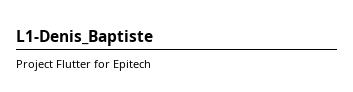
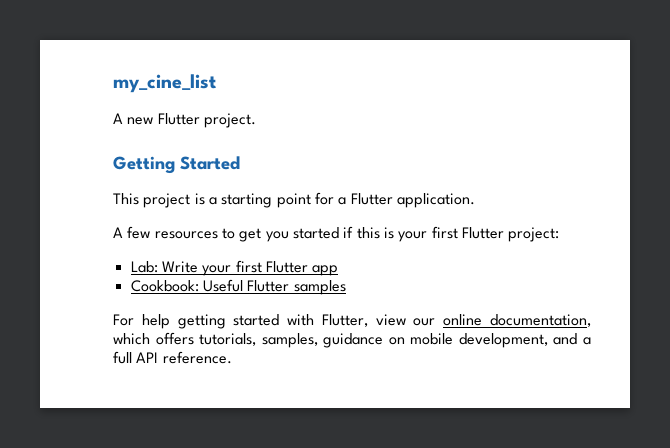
- L1-Denis_Baptiste
- Project Flutter for Epitech
+ my_cine_list
+ A new Flutter project.
+ Getting Started
+ This project is a starting point for a Flutter application.
+ A few resources to get you started if this is your first Flutter project:
+ Lab: Write your first Flutter app
+ Cookbook: Useful Flutter samples
+ For help getting started with Flutter, view our online documentation, which offers tutorials, samples, guidance on mobile development, and a full API reference.

